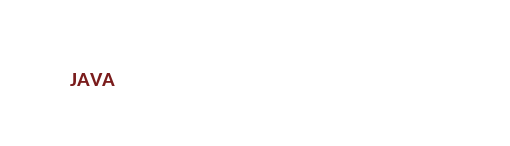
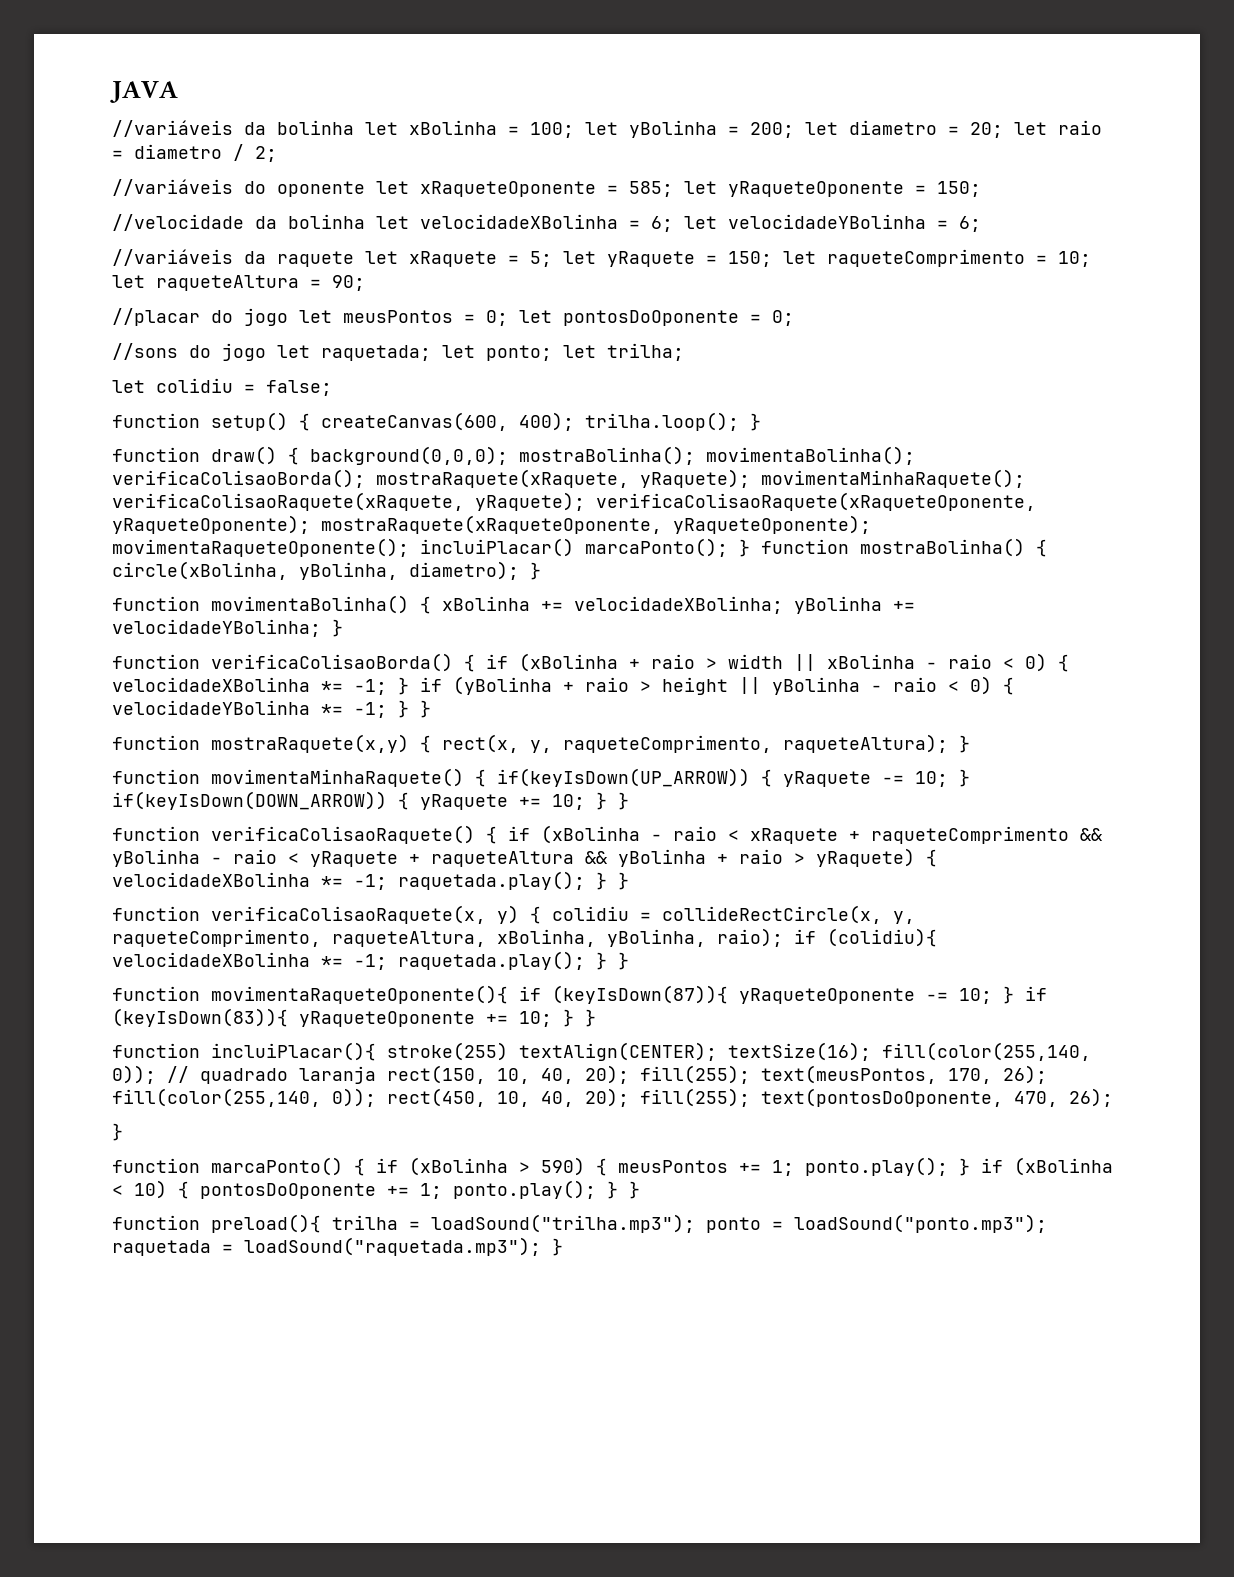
+ //variáveis da bolinha let xBolinha = 100; let yBolinha = 200; let diametro = 20; let raio = diametro / 2;
+ //variáveis do oponente let xRaqueteOponente = 585; let yRaqueteOponente = 150;
+ //velocidade da bolinha let velocidadeXBolinha = 6; let velocidadeYBolinha = 6;
+ //variáveis da raquete let xRaquete = 5; let yRaquete = 150; let raqueteComprimento = 10; let raqueteAltura = 90;
+ //placar do jogo let meusPontos = 0; let pontosDoOponente = 0;
+ //sons do jogo let raquetada; let ponto; let trilha;
+ let colidiu = false;
+ function setup() { createCanvas(600, 400); trilha.loop(); }
+ function draw() { background(0,0,0); mostraBolinha(); movimentaBolinha(); verificaColisaoBorda(); mostraRaquete(xRaquete, yRaquete); movimentaMinhaRaquete(); verificaColisaoRaquete(xRaquete, yRaquete); verificaColisaoRaquete(xRaqueteOponente, yRaqueteOponente); mostraRaquete(xRaqueteOponente, yRaqueteOponente); movimentaRaqueteOponente(); incluiPlacar() marcaPonto(); } function mostraBolinha() { circle(xBolinha, yBolinha, diametro); }
+ function movimentaBolinha() { xBolinha += velocidadeXBolinha; yBolinha += velocidadeYBolinha; }
+ function verificaColisaoBorda() { if (xBolinha + raio > width || xBolinha - raio < 0) { velocidadeXBolinha *= -1; } if (yBolinha + raio > height || yBolinha - raio < 0) { velocidadeYBolinha *= -1; } }
+ function mostraRaquete(x,y) { rect(x, y, raqueteComprimento, raqueteAltura); }
+ function movimentaMinhaRaquete() { if(keyIsDown(UP_ARROW)) { yRaquete -= 10; } if(keyIsDown(DOWN_ARROW)) { yRaquete += 10; } }
+ function verificaColisaoRaquete() { if (xBolinha - raio < xRaquete + raqueteComprimento && yBolinha - raio < yRaquete + raqueteAltura && yBolinha + raio > yRaquete) { velocidadeXBolinha *= -1; raquetada.play(); } }
+ function verificaColisaoRaquete(x, y) { colidiu = collideRectCircle(x, y, raqueteComprimento, raqueteAltura, xBolinha, yBolinha, raio); if (colidiu){ velocidadeXBolinha *= -1; raquetada.play(); } }
+ function movimentaRaqueteOponente(){ if (keyIsDown(87)){ yRaqueteOponente -= 10; } if (keyIsDown(83)){ yRaqueteOponente += 10; } }
+ function incluiPlacar(){ stroke(255) textAlign(CENTER); textSize(16); fill(color(255,140, 0)); // quadrado laranja rect(150, 10, 40, 20); fill(255); text(meusPontos, 170, 26); fill(color(255,140, 0)); rect(450, 10, 40, 20); fill(255); text(pontosDoOponente, 470, 26);
+ }
+ function marcaPonto() { if (xBolinha > 590) { meusPontos += 1; ponto.play(); } if (xBolinha < 10) { pontosDoOponente += 1; ponto.play(); } }
+ function preload(){ trilha = loadSound("trilha.mp3"); ponto = loadSound("ponto.mp3"); raquetada = loadSound("raquetada.mp3"); }

